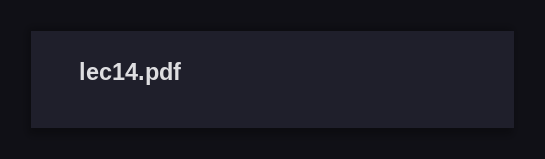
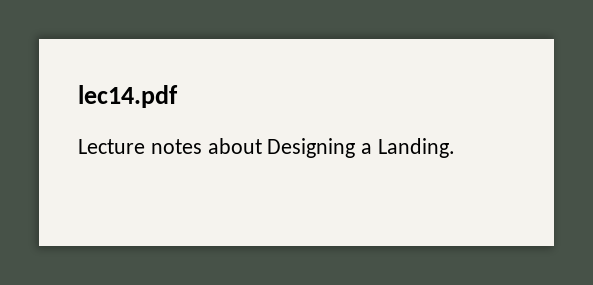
+ Lecture notes about Designing a Landing.

